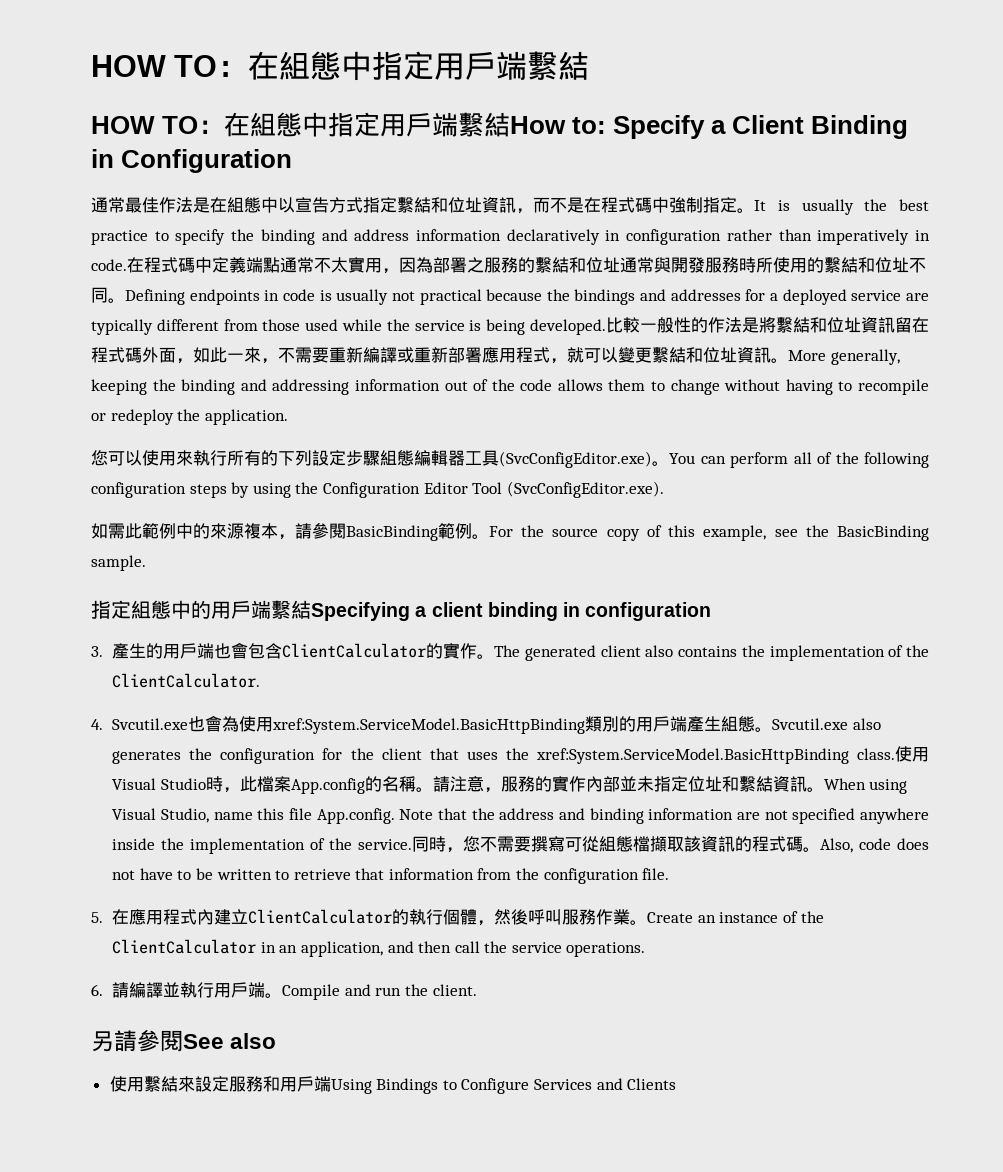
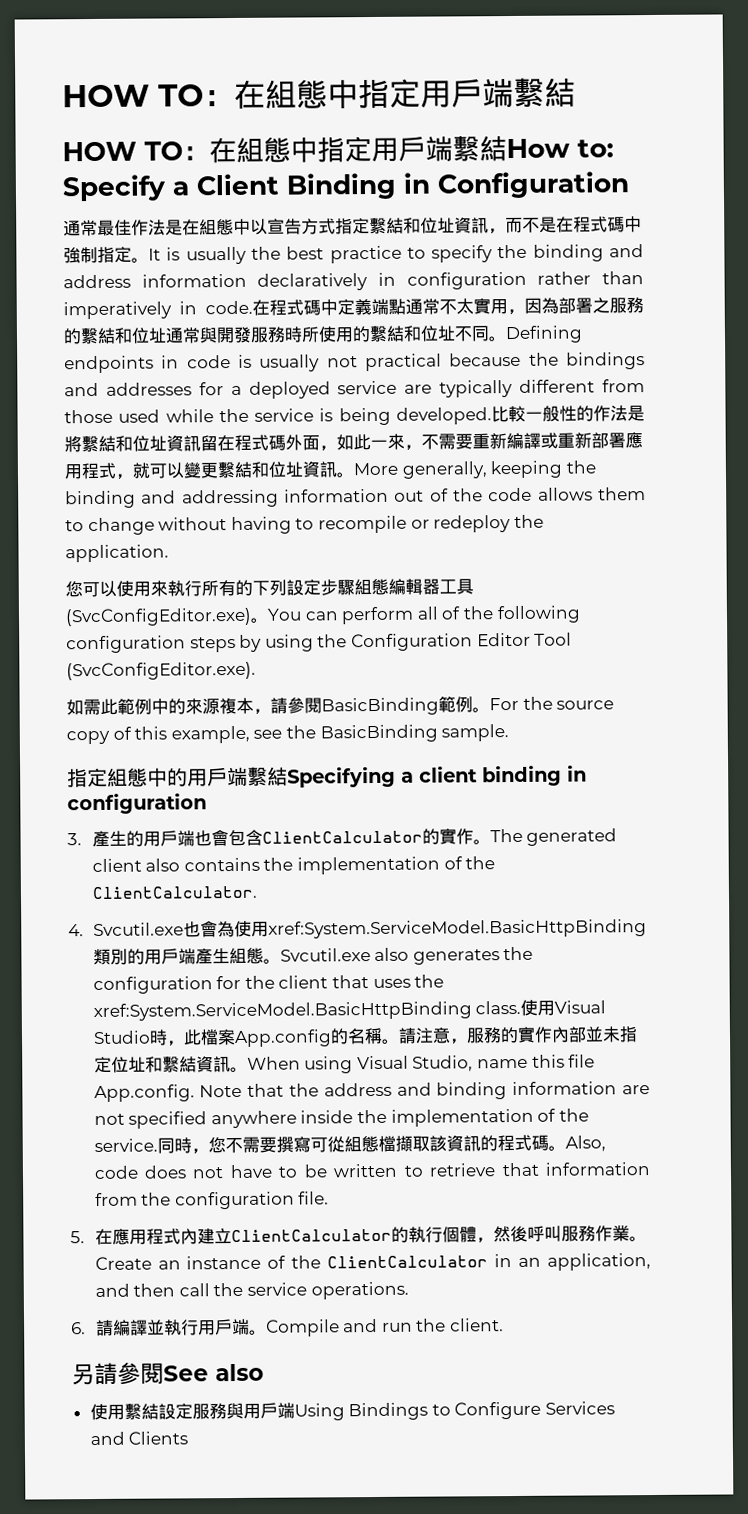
- 使用繫結來設定服務和用戶端Using Bindings to Configure Services and Clients
+ 使用繫結設定服務與用戶端Using Bindings to Configure Services and Clients

